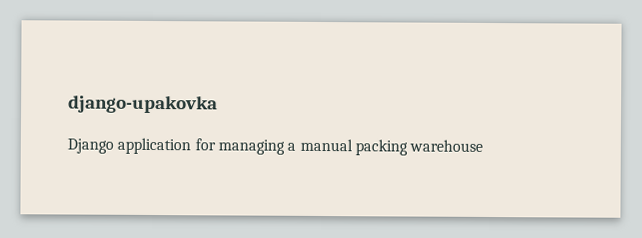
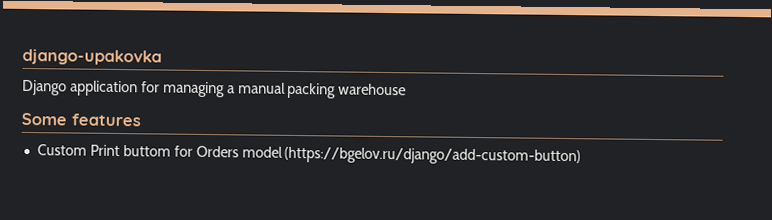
+ Some features
+ Custom Print buttom for Orders model (https://bgelov.ru/django/add-custom-button)

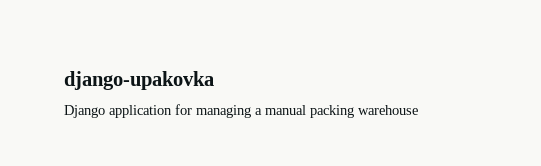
- Some features
- Custom Print buttom for Orders model (https://bgelov.ru/django/add-custom-button)

